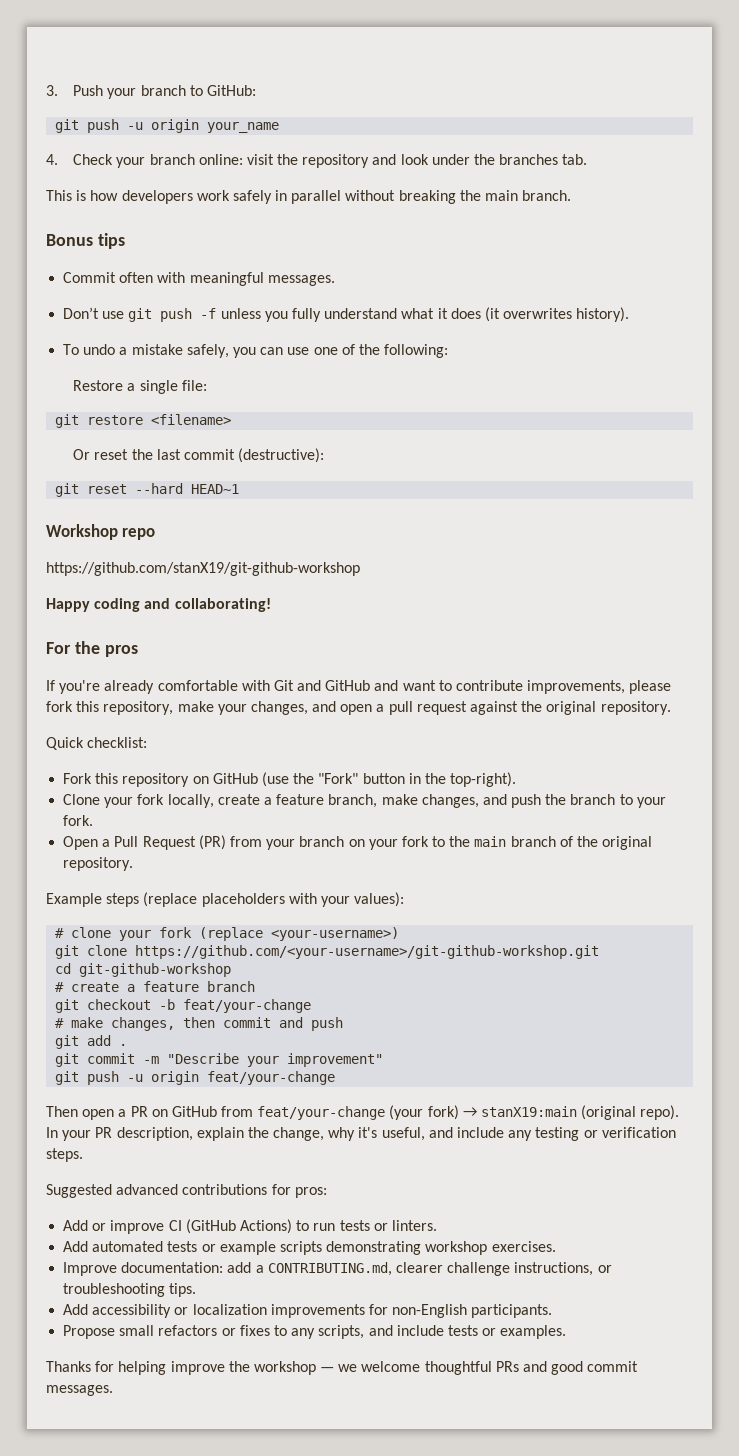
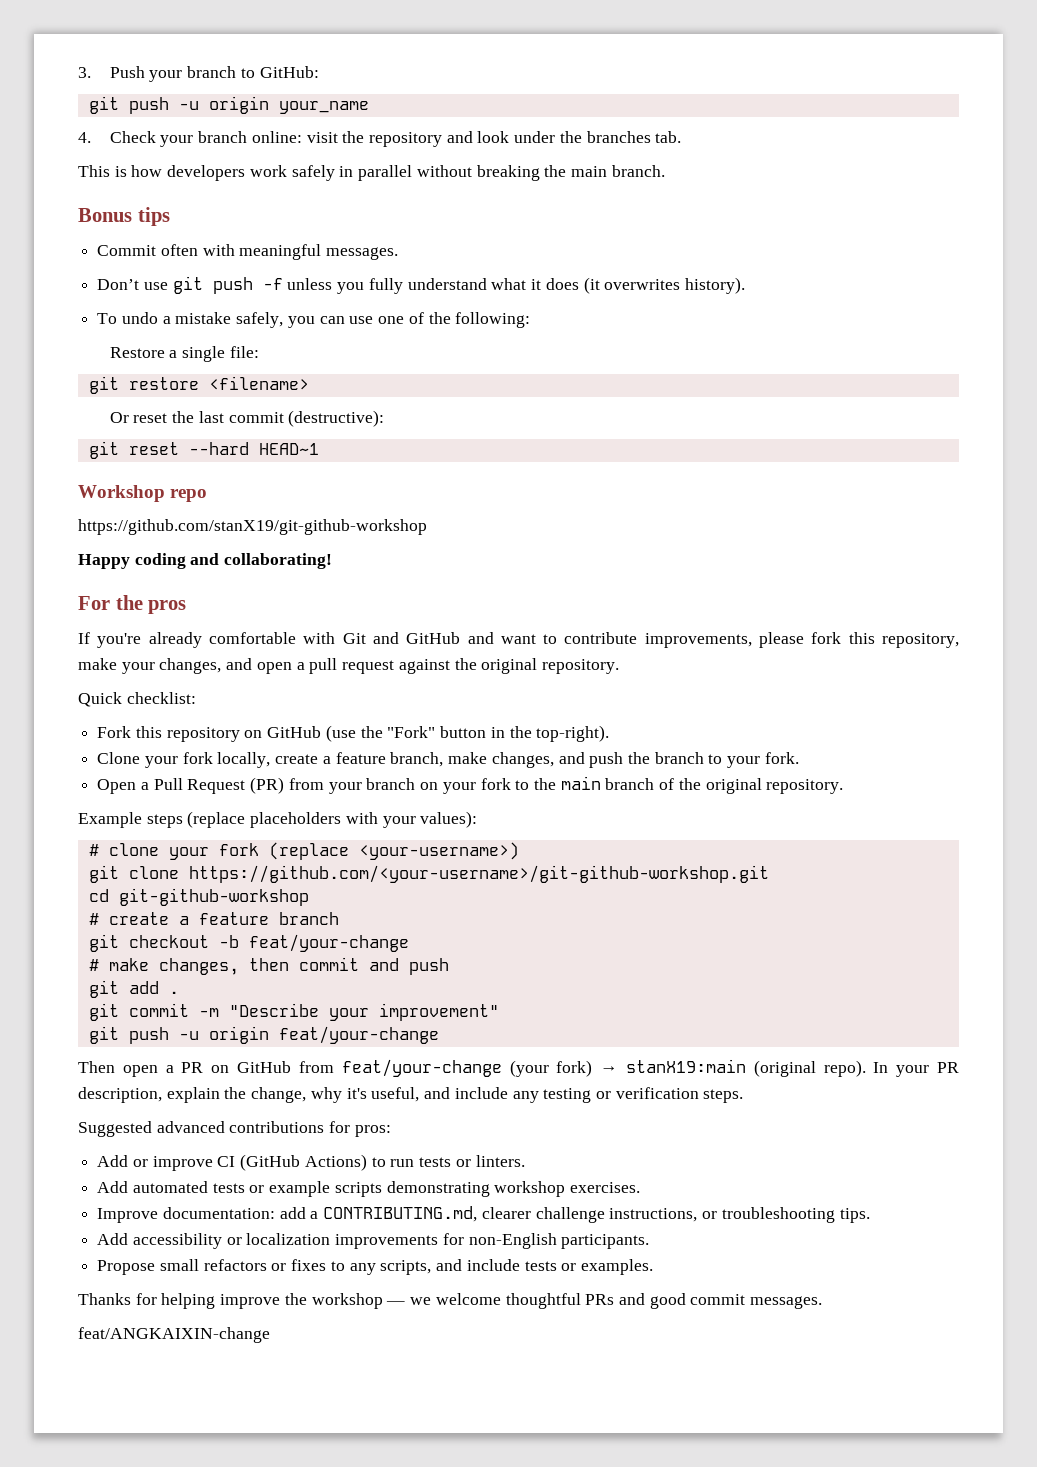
+ feat/ANGKAIXIN-change

